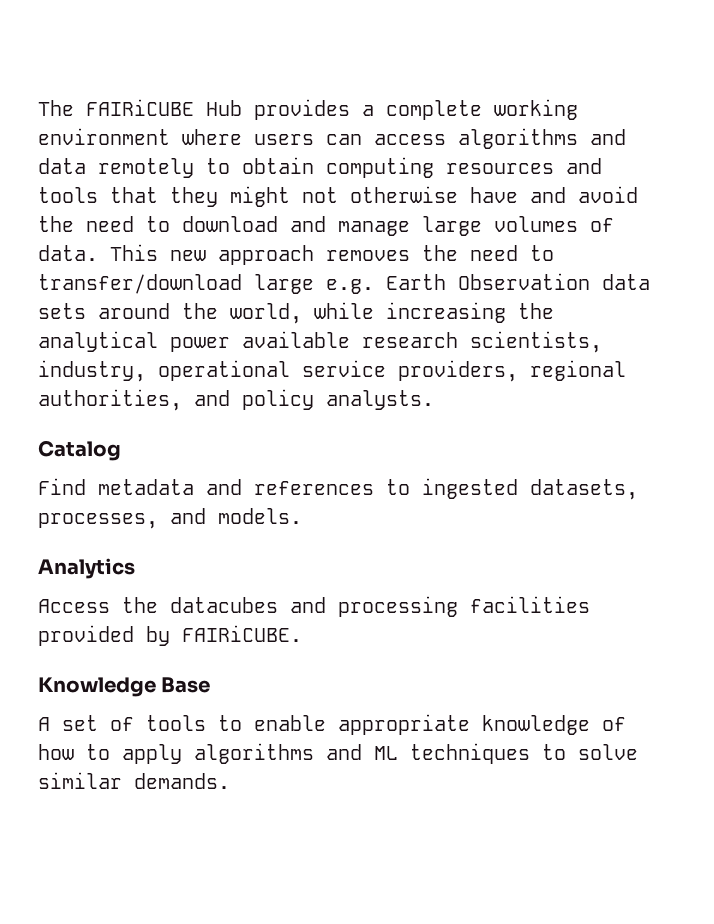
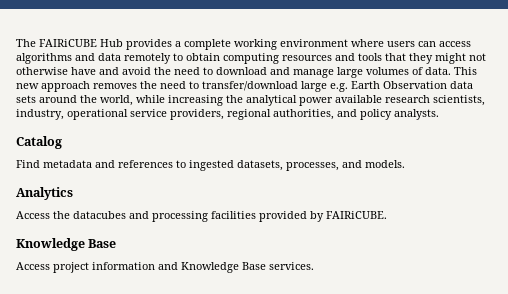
- A set of tools to enable appropriate knowledge of how to apply algorithms and ML techniques to solve similar demands.
+ Access project information and Knowledge Base services.

